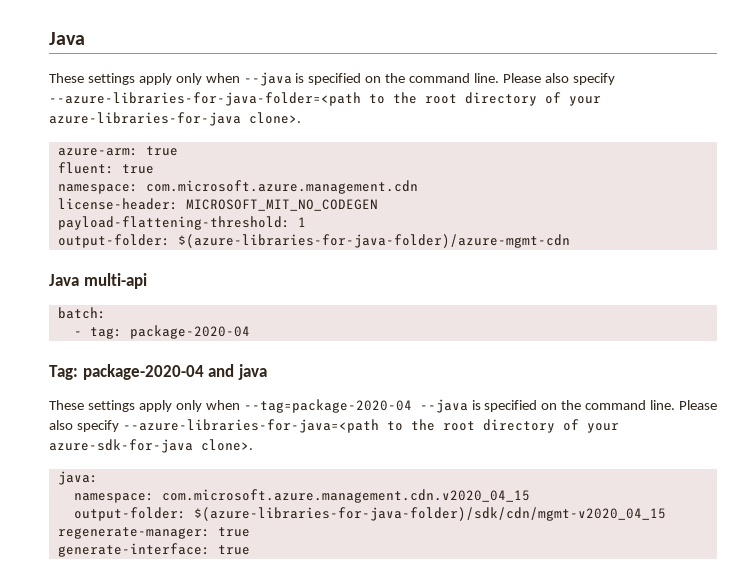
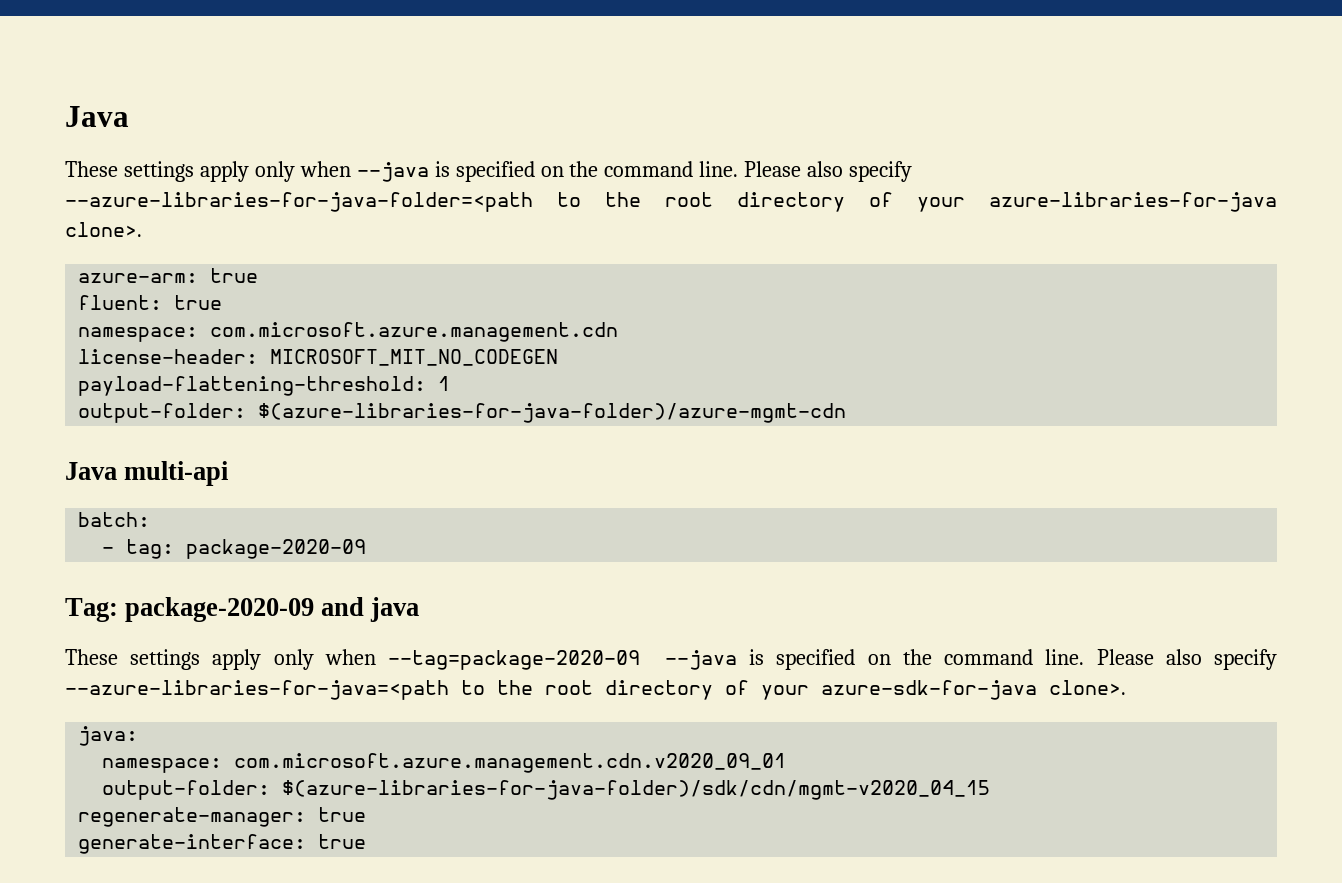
- - tag: package-2020-04
+ - tag: package-2020-09
- Tag: package-2020-04 and java
+ Tag: package-2020-09 and java
- These settings apply only when --tag=package-2020-04 --java is specified on the command line.
+ These settings apply only when --tag=package-2020-09 --java is specified on the command line.
- namespace: com.microsoft.azure.management.cdn.v2020_04_15
+ namespace: com.microsoft.azure.management.cdn.v2020_09_01

